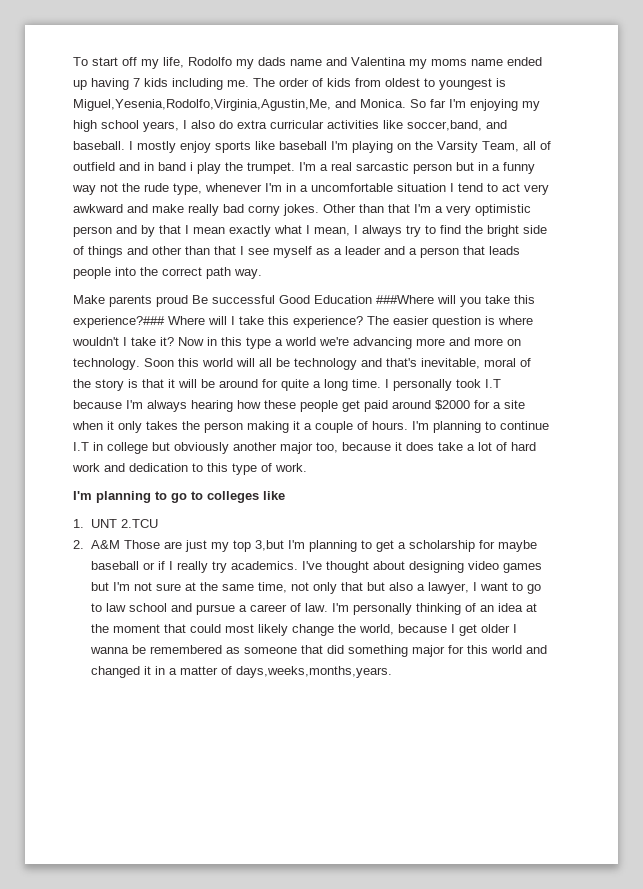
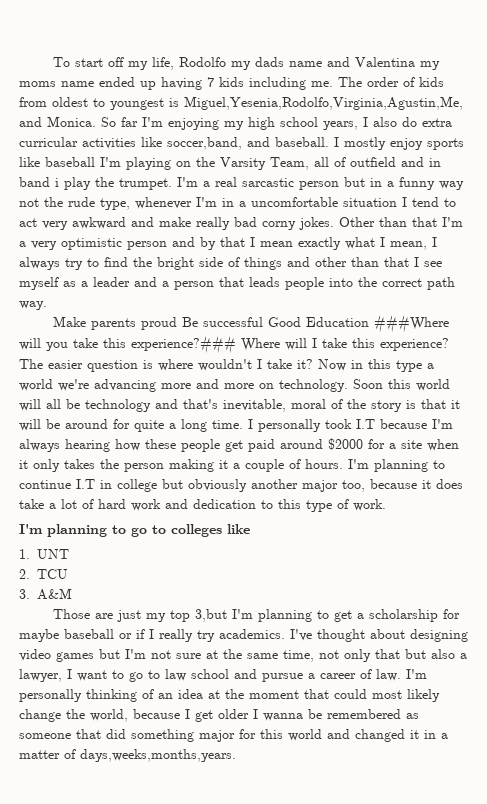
- 1. UNT 2.TCU
- 2. A&M Those are just my top 3,but I'm planning to get a scholarship for maybe baseball or if I really try academics.
+ 1. UNT
+ 2. TCU
+ 3. A&M
+ Those are just my top 3,but I'm planning to get a scholarship for maybe baseball or if I really try academics.

